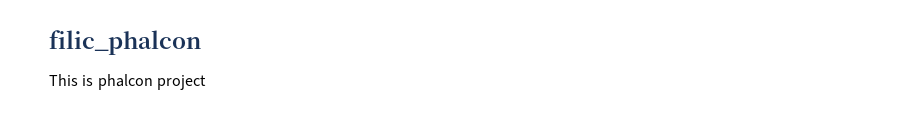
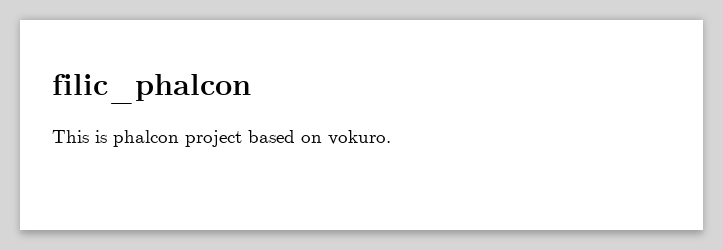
- This is phalcon project
+ This is phalcon project based on vokuro.

